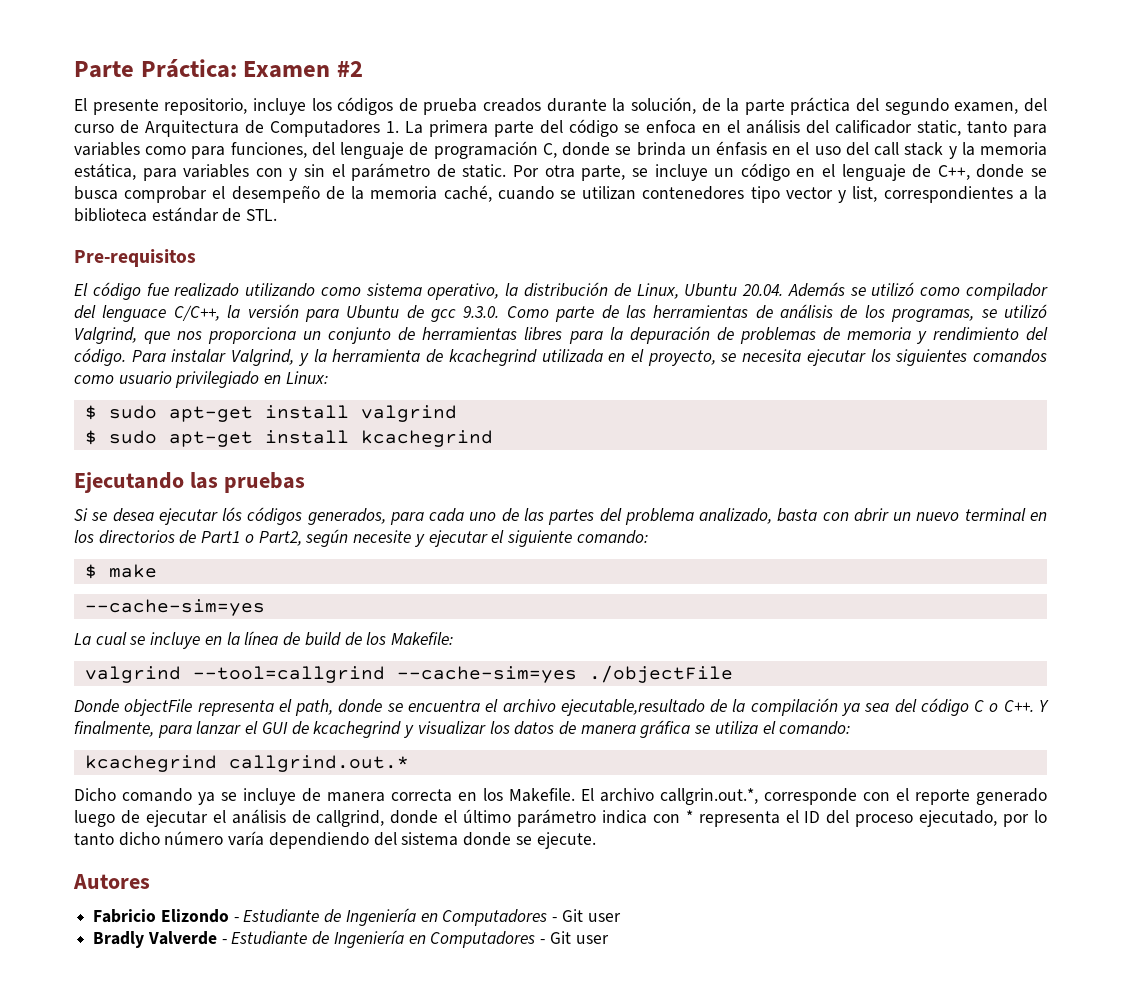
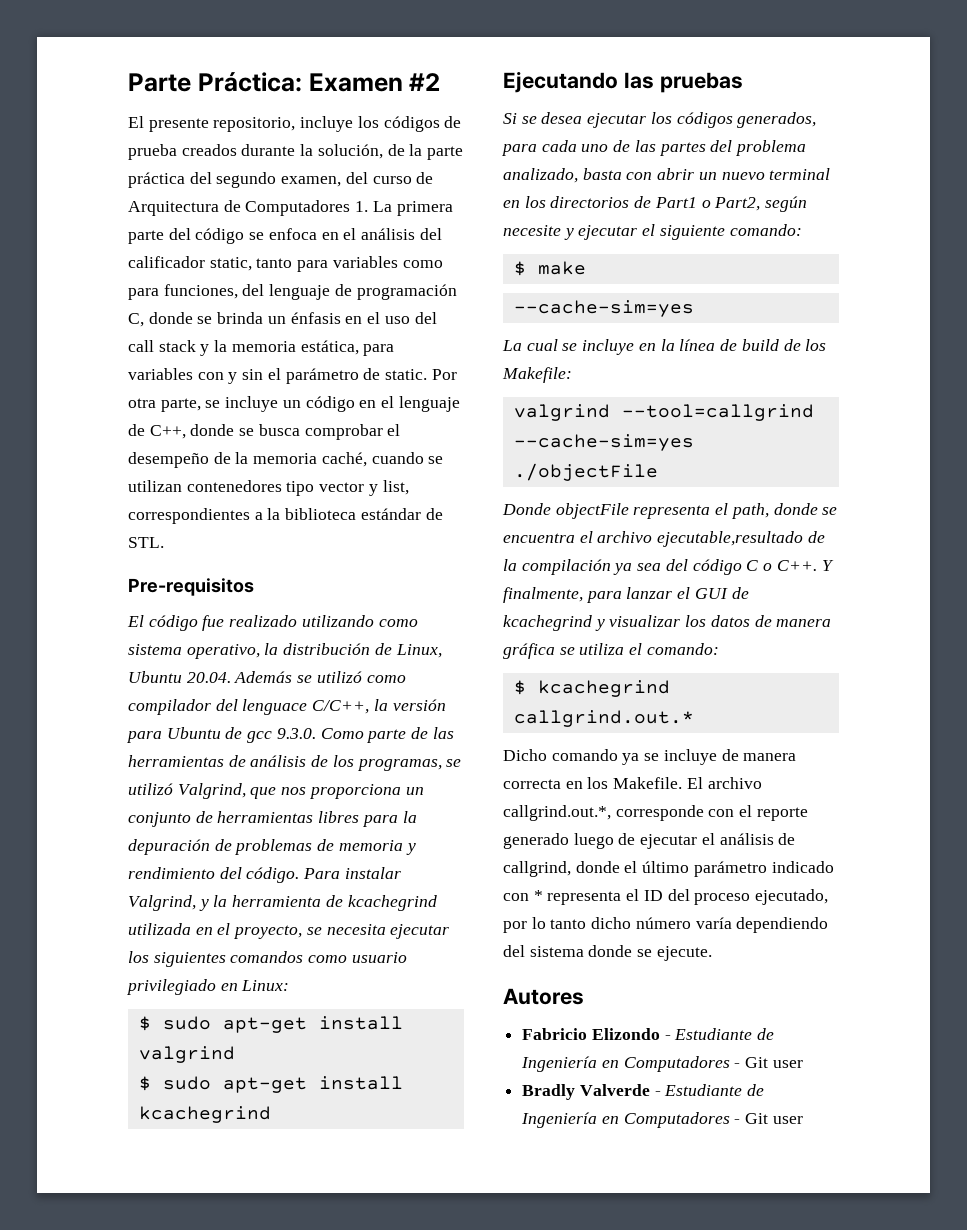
- Si se desea ejecutar lós códigos generados, para cada uno de las partes del problema analizado, basta con abrir un nuevo terminal en los directorios de Part1 o Part2, según necesite y ejecutar el siguiente comando:
+ Si se desea ejecutar los códigos generados, para cada uno de las partes del problema analizado, basta con abrir un nuevo terminal en los directorios de Part1 o Part2, según necesite y ejecutar el siguiente comando:
- kcachegrind callgrind.out.*
+ $ kcachegrind callgrind.out.*
- El archivo callgrin.out.*, corresponde con el reporte generado luego de ejecutar el análisis de callgrind, donde el último parámetro indica con * representa el ID del proceso ejecutado, por lo tanto dicho número varía dependiendo del sistema donde se ejecute.
+ El archivo callgrind.out.*, corresponde con el reporte generado luego de ejecutar el análisis de callgrind, donde el último parámetro indicado con * representa el ID del proceso ejecutado, por lo tanto dicho número varía dependiendo del sistema donde se ejecute.

